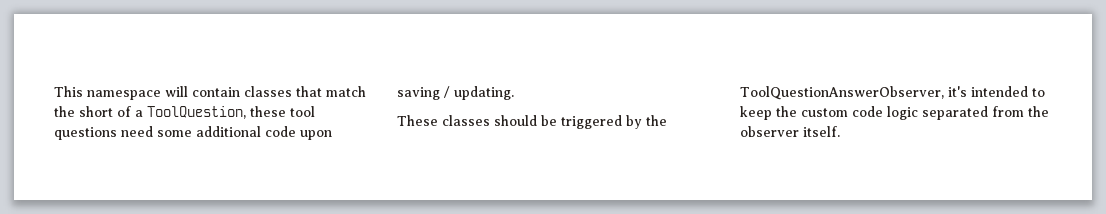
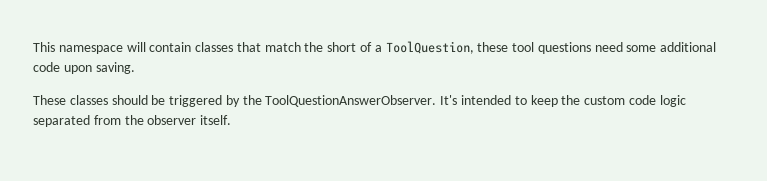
- This namespace will contain classes that match the short of a ToolQuestion, these tool questions need some additional code upon saving / updating.
+ This namespace will contain classes that match the short of a ToolQuestion, these tool questions need some additional code upon saving.
- These classes should be triggered by the ToolQuestionAnswerObserver, it's intended to keep the custom code logic separated from the observer itself.
+ These classes should be triggered by the ToolQuestionAnswerObserver. It's intended to keep the custom code logic separated from the observer itself.

